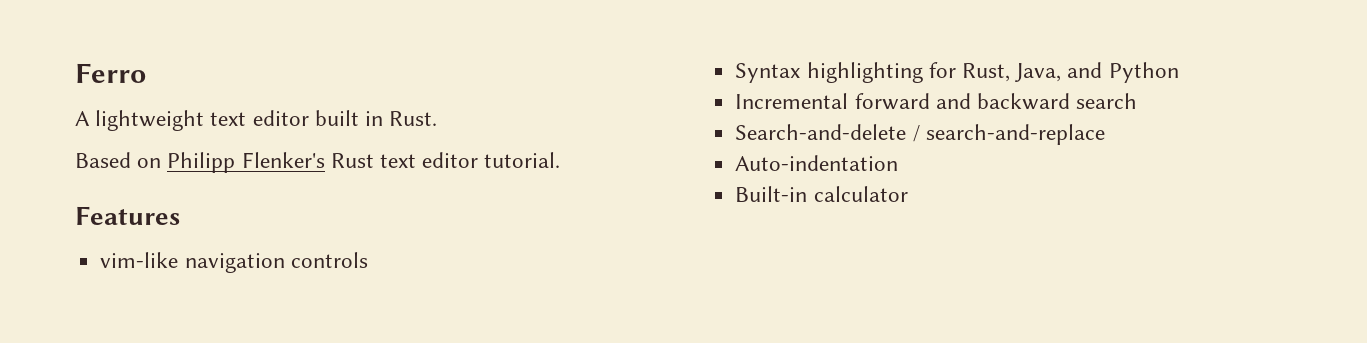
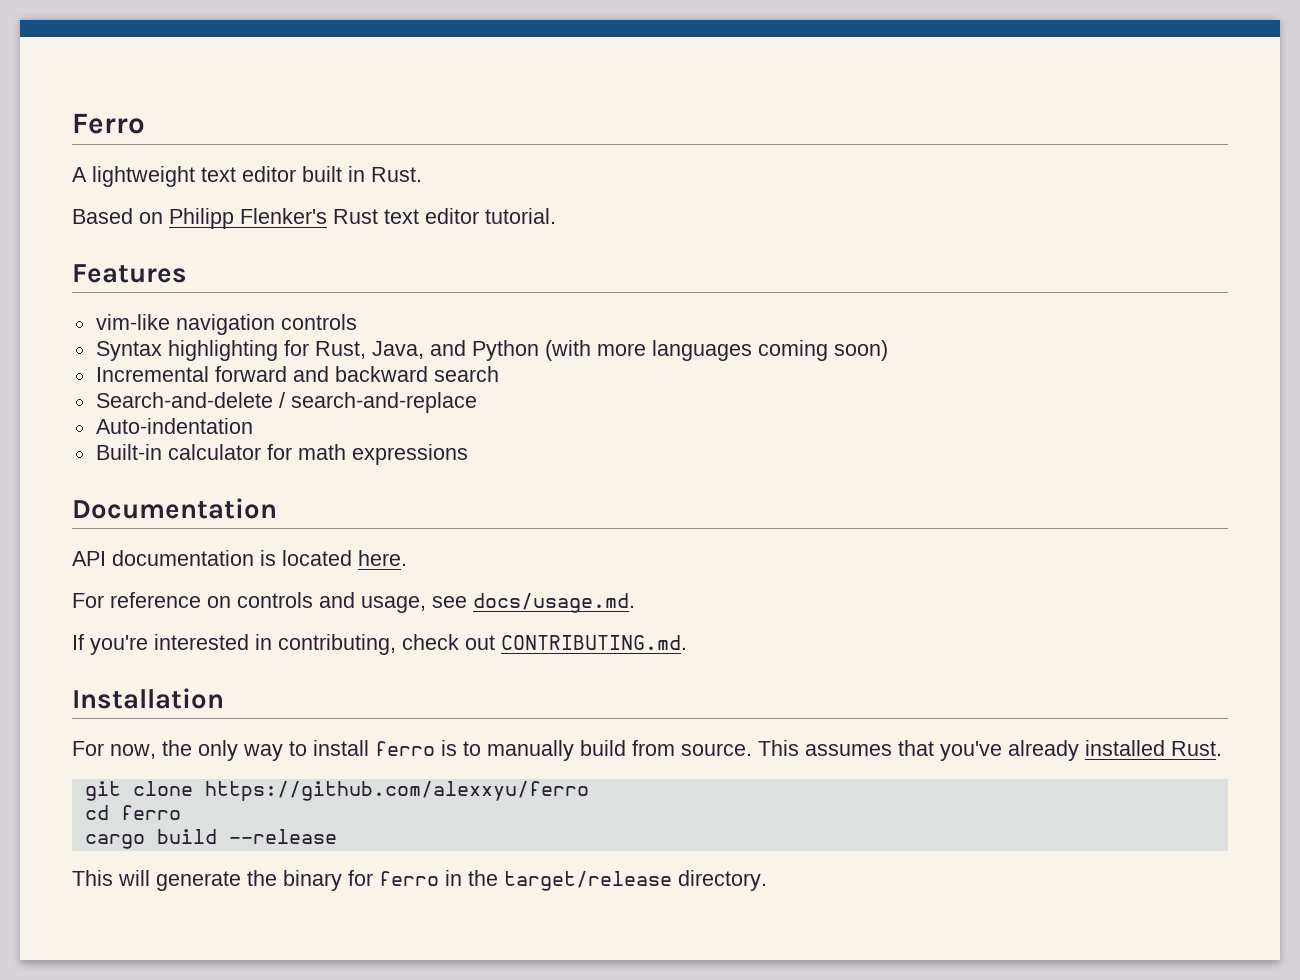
- Syntax highlighting for Rust, Java, and Python
+ Syntax highlighting for Rust, Java, and Python (with more languages coming soon)
- Built-in calculator
+ Built-in calculator for math expressions
+ Documentation
+ API documentation is located here.
+ For reference on controls and usage, see docs/usage.md.
+ If you're interested in contributing, check out CONTRIBUTING.md.
+ Installation
+ For now, the only way to install ferro is to manually build from source. This assumes that you've already installed Rust.
+ git clone https://github.com/alexxyu/ferro
+ cd ferro
+ cargo build --release
+ This will generate the binary for ferro in the target/release directory.

